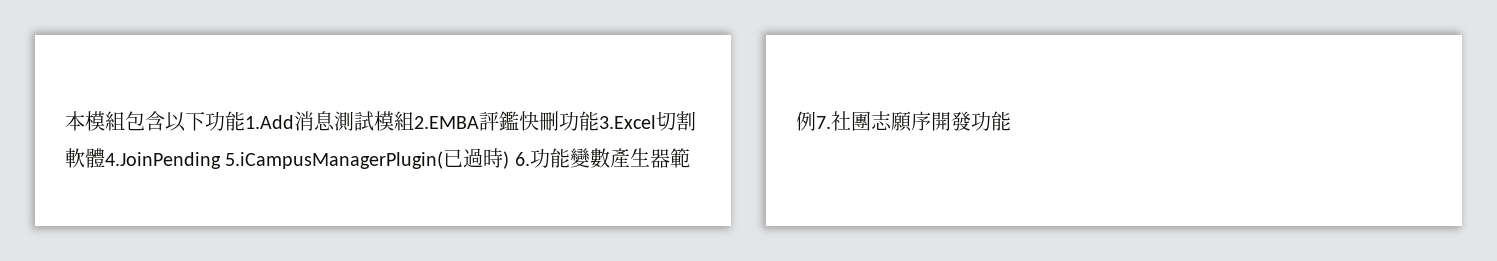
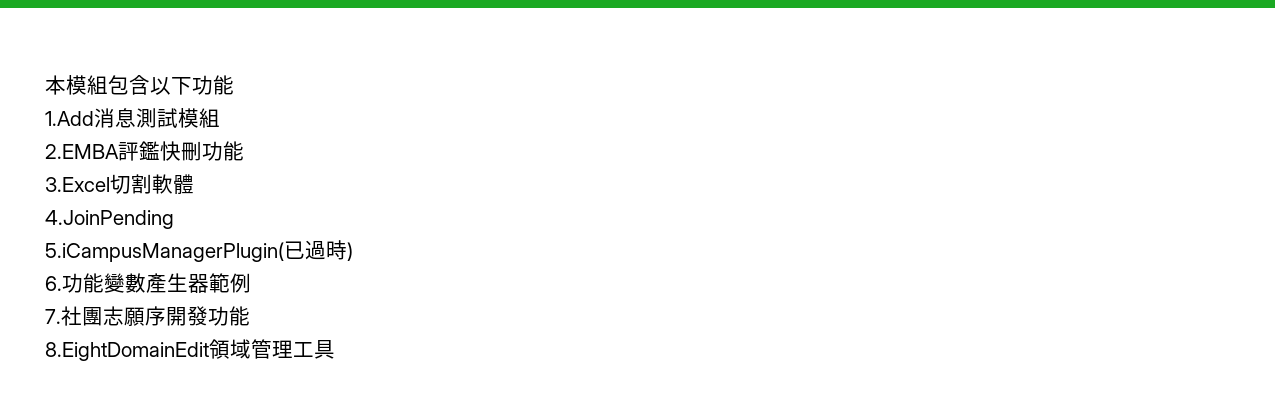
- 本模組包含以下功能1.Add消息測試模組2.EMBA評鑑快刪功能3.Excel切割軟體4.JoinPending 5.iCampusManagerPlugin(已過時) 6.功能變數產生器範例7.社團志願序開發功能
+ 本模組包含以下功能
+ 1.Add消息測試模組
+ 2.EMBA評鑑快刪功能
+ 3.Excel切割軟體
+ 4.JoinPending
+ 5.iCampusManagerPlugin(已過時)
+ 6.功能變數產生器範例
+ 7.社團志願序開發功能
+ 8.EightDomainEdit領域管理工具

